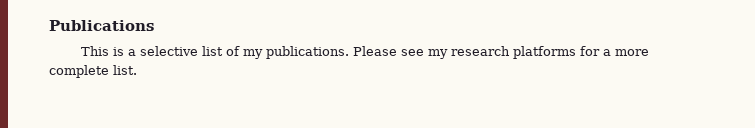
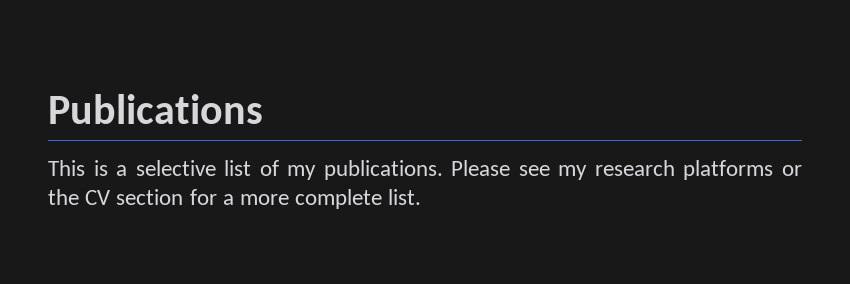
- Please see my research platforms for a more complete list.
+ Please see my research platforms or the CV section for a more complete list.

